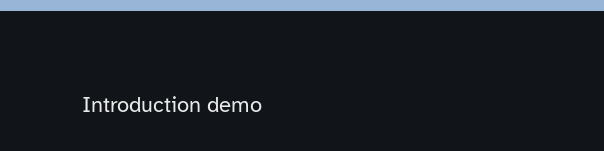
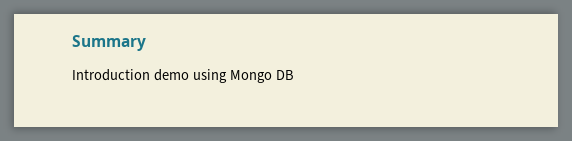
+ Summary
- Introduction demo
+ Introduction demo using Mongo DB

